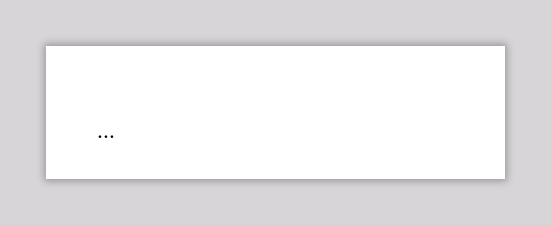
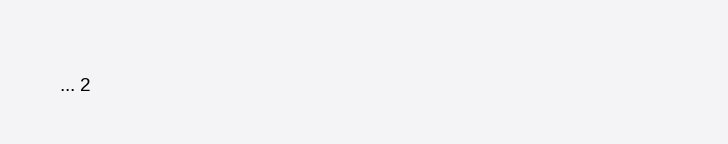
+ 2

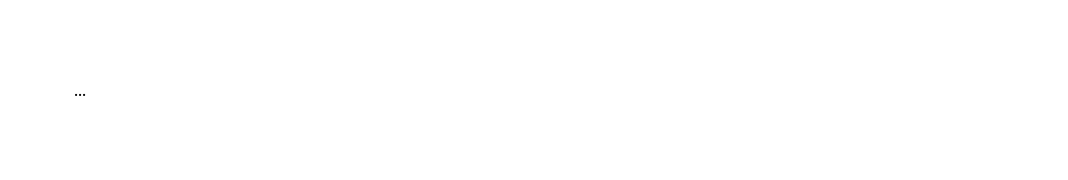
- 2

